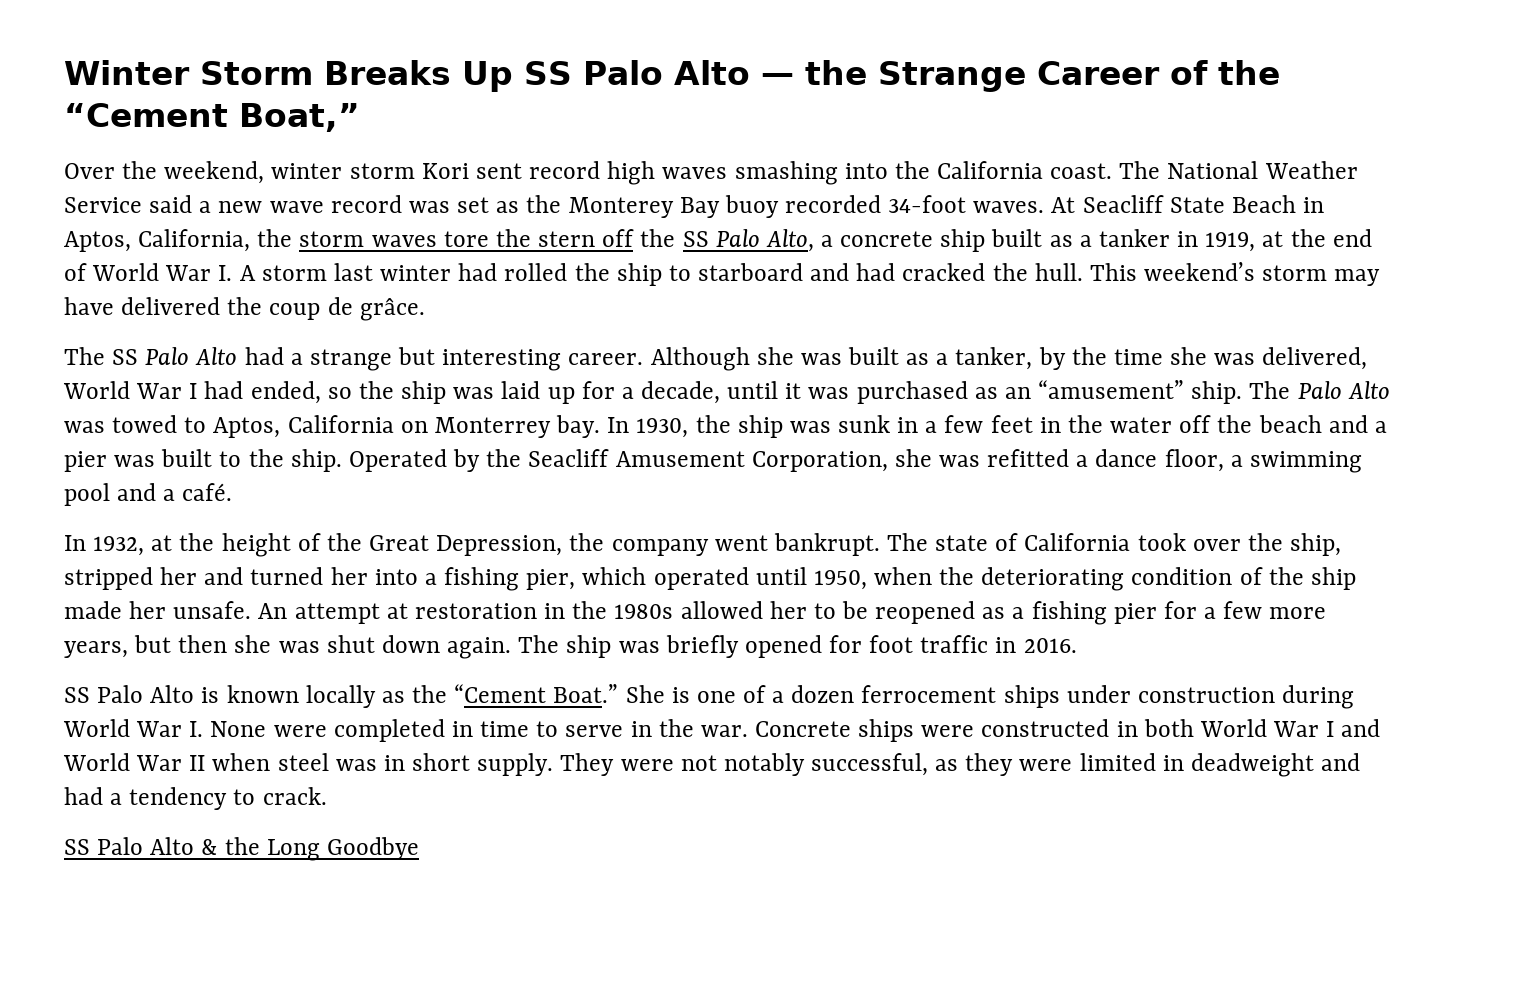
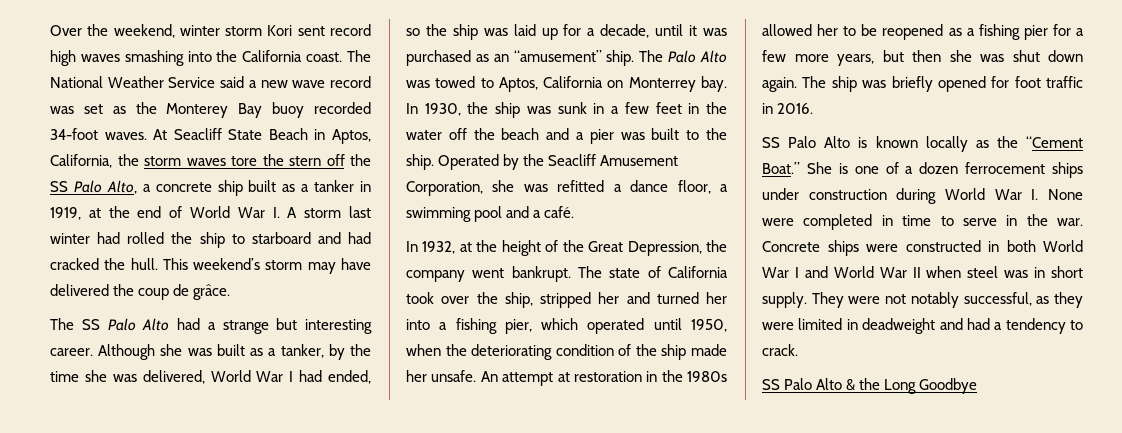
- Winter Storm Breaks Up SS Palo Alto — the Strange Career of the “Cement Boat,”

